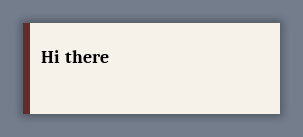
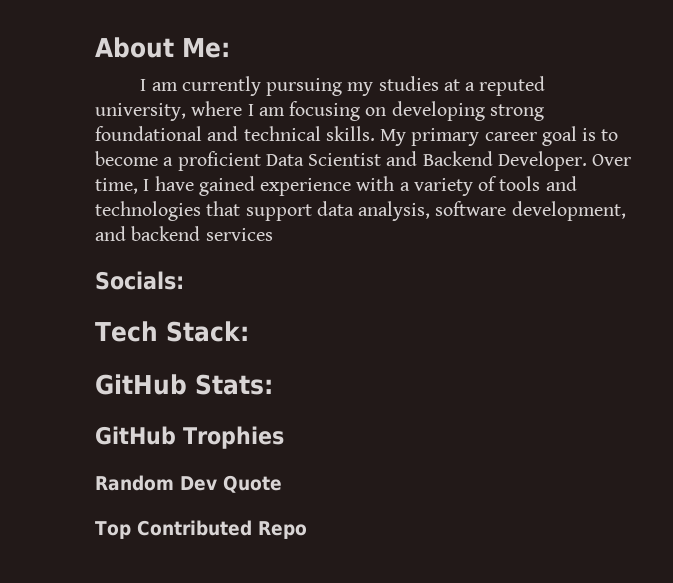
- Hi there
+ About Me:
+ I am currently pursuing my studies at a reputed university, where I am focusing on developing strong foundational and technical skills. My primary career goal is to become a proficient Data Scientist and Backend Developer. Over time, I have gained experience with a variety of tools and technologies that support data analysis, software development, and backend services
+ Socials:
+ Tech Stack:
+ GitHub Stats:
+ GitHub Trophies
+ Random Dev Quote
+ Top Contributed Repo

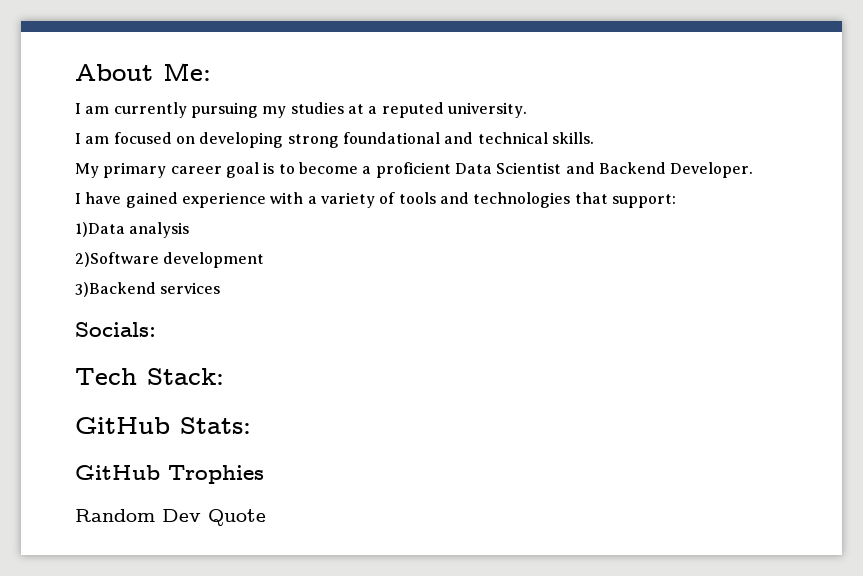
- I am currently pursuing my studies at a reputed university, where I am focusing on developing strong foundational and technical skills. My primary career goal is to become a proficient Data Scientist and Backend Developer. Over time, I have gained experience with a variety of tools and technologies that support data analysis, software development, and backend services
+ I am currently pursuing my studies at a reputed university.
+ I am focused on developing strong foundational and technical skills.
+ My primary career goal is to become a proficient Data Scientist and Backend Developer.
+ I have gained experience with a variety of tools and technologies that support:
+ 1)Data analysis
+ 2)Software development
+ 3)Backend services
- Top Contributed Repo

